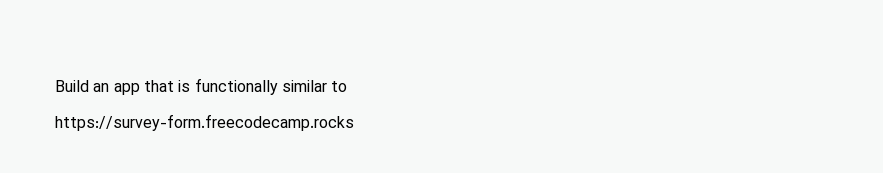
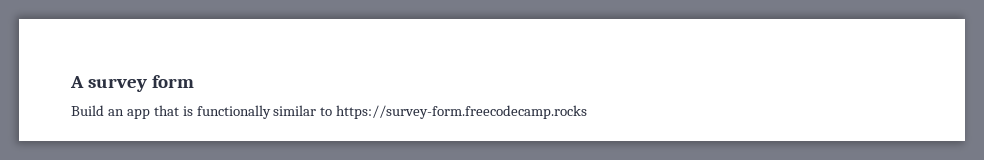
+ A survey form
- Build an app that is functionally similar to
- https://survey-form.freecodecamp.rocks
+ Build an app that is functionally similar to https://survey-form.freecodecamp.rocks

